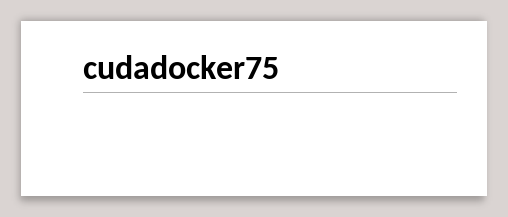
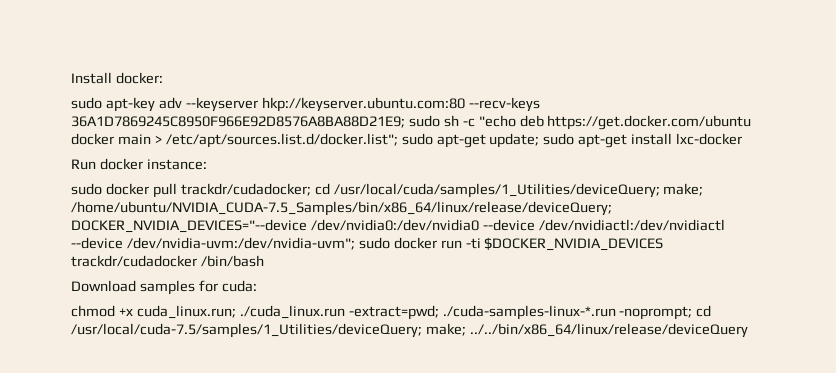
- cudadocker75
+ Install docker:
+ sudo apt-key adv --keyserver hkp://keyserver.ubuntu.com:80 --recv-keys 36A1D7869245C8950F966E92D8576A8BA88D21E9; sudo sh -c "echo deb https://get.docker.com/ubuntu docker main > /etc/apt/sources.list.d/docker.list"; sudo apt-get update; sudo apt-get install lxc-docker
+ Run docker instance:
+ sudo docker pull trackdr/cudadocker; cd /usr/local/cuda/samples/1_Utilities/deviceQuery; make; /home/ubuntu/NVIDIA_CUDA-7.5_Samples/bin/x86_64/linux/release/deviceQuery; DOCKER_NVIDIA_DEVICES="--device /dev/nvidia0:/dev/nvidia0 --device /dev/nvidiactl:/dev/nvidiactl --device /dev/nvidia-uvm:/dev/nvidia-uvm"; sudo docker run -ti $DOCKER_NVIDIA_DEVICES trackdr/cudadocker /bin/bash
+ Download samples for cuda:
+ chmod +x cuda_linux.run; ./cuda_linux.run -extract=pwd; ./cuda-samples-linux-*.run -noprompt; cd /usr/local/cuda-7.5/samples/1_Utilities/deviceQuery; make; ../../bin/x86_64/linux/release/deviceQuery

